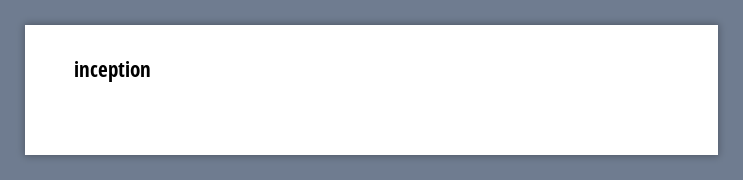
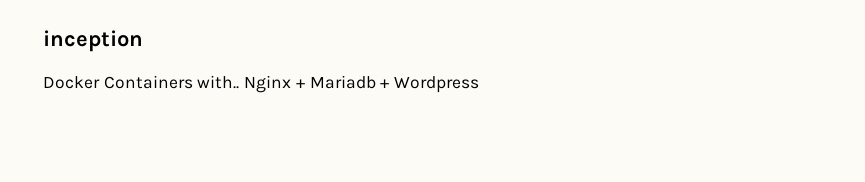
+ Docker Containers with.. Nginx + Mariadb + Wordpress

